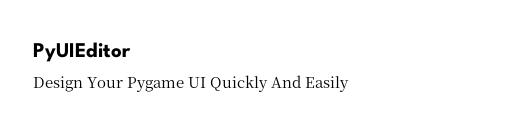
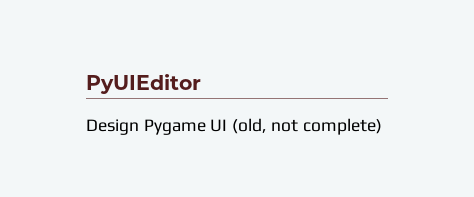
- Design Your Pygame UI Quickly And Easily
+ Design Pygame UI (old, not complete)

